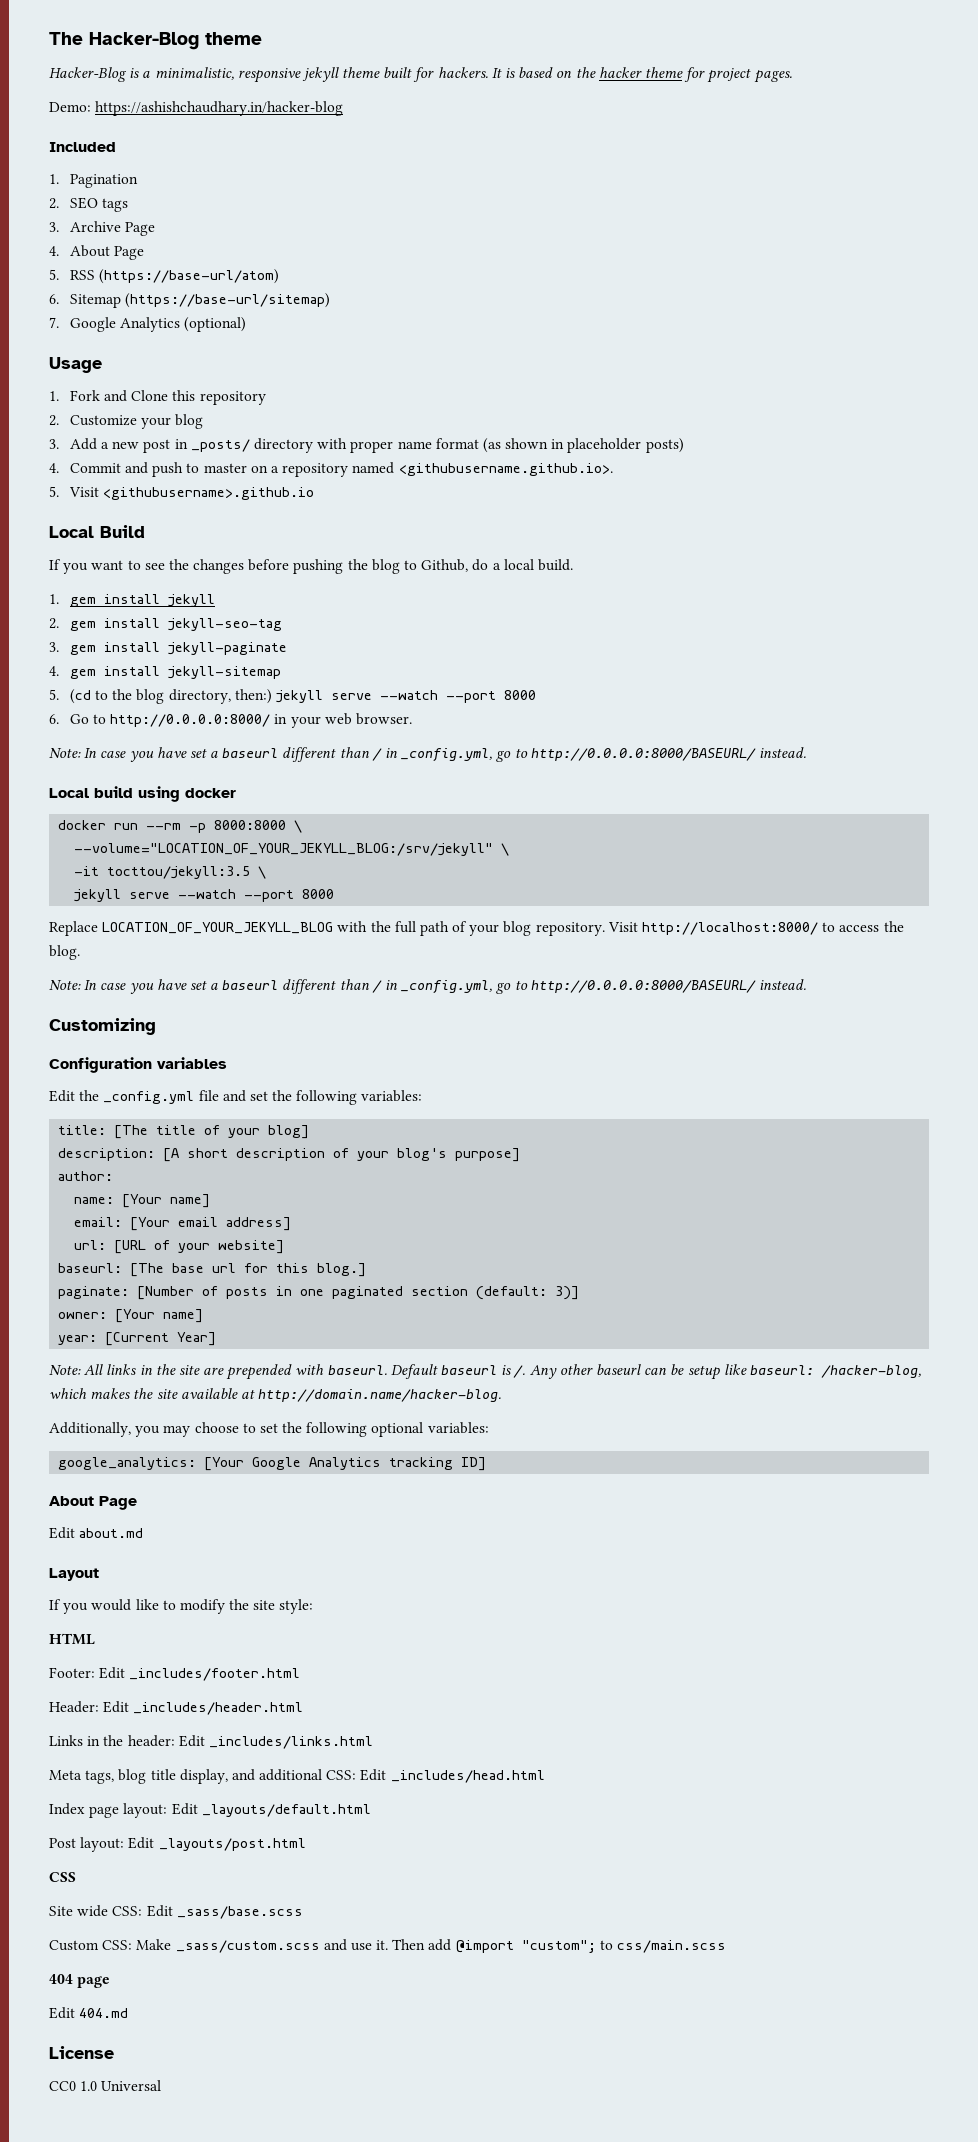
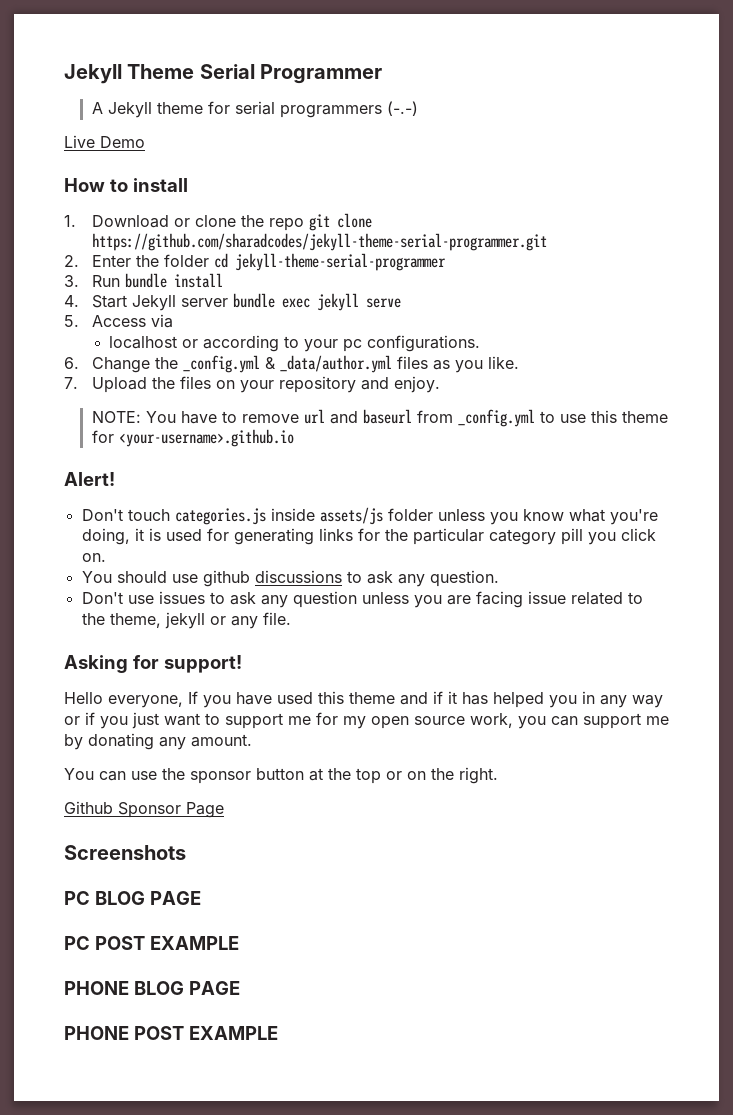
- The Hacker-Blog theme
- Hacker-Blog is a minimalistic, responsive jekyll theme built for hackers. It is based on the hacker theme for project pages.
- Demo: https://ashishchaudhary.in/hacker-blog
- Included
- 1. Pagination
- 2. SEO tags
- 3. Archive Page
- 4. About Page
- 5. RSS (https://base-url/atom)
- 6. Sitemap (https://base-url/sitemap)
- 7. Google Analytics (optional)
- Usage
- 1. Fork and Clone this repository
- 2. Customize your blog
- 3. Add a new post in _posts/ directory with proper name format (as shown in placeholder posts)
- 4. Commit and push to master on a repository named <githubusername.github.io>.
- 5. Visit <githubusername>.github.io
- Local Build
- If you want to see the changes before pushing the blog to Github, do a local build.
- 1. gem install jekyll
- 2. gem install jekyll-seo-tag
- 3. gem install jekyll-paginate
- 4. gem install jekyll-sitemap
- 5. (cd to the blog directory, then:) jekyll serve --watch --port 8000
- 6. Go to http://0.0.0.0:8000/ in your web browser.
- Note: In case you have set a baseurl different than / in _config.yml, go to http://0.0.0.0:8000/BASEURL/ instead.
- Local build using docker
- docker run --rm -p 8000:8000 \
- --volume="LOCATION_OF_YOUR_JEKYLL_BLOG:/srv/jekyll" \
- -it tocttou/jekyll:3.5 \
- jekyll serve --watch --port 8000
- Replace LOCATION_OF_YOUR_JEKYLL_BLOG with the full path of your blog repository. Visit http://localhost:8000/ to access the blog.
- Note: In case you have set a baseurl different than / in _config.yml, go to http://0.0.0.0:8000/BASEURL/ instead.
- Customizing
- Configuration variables
- Edit the _config.yml file and set the following variables:
- title: [The title of your blog]
- description: [A short description of your blog's purpose]
- author:
- name: [Your name]
- email: [Your email address]
- url: [URL of your website]
- baseurl: [The base url for this blog.]
- paginate: [Number of posts in one paginated section (default: 3)]
- owner: [Your name]
- year: [Current Year]
- Note: All links in the site are prepended with baseurl. Default baseurl is /. Any other baseurl can be setup like baseurl: /hacker-blog, which makes the site available at http://domain.name/hacker-blog.
- Additionally, you may choose to set the following optional variables:
- google_analytics: [Your Google Analytics tracking ID]
- About Page
- Edit about.md
- Layout
- If you would like to modify the site style:
- HTML
- Footer: Edit _includes/footer.html
- Header: Edit _includes/header.html
- Links in the header: Edit _includes/links.html
- Meta tags, blog title display, and additional CSS: Edit _includes/head.html
- Index page layout: Edit _layouts/default.html
- Post layout: Edit _layouts/post.html
- CSS
- Site wide CSS: Edit _sass/base.scss
- Custom CSS: Make _sass/custom.scss and use it. Then add @import "custom"; to css/main.scss
- 404 page
- Edit 404.md
- License
- CC0 1.0 Universal
+ Jekyll Theme Serial Programmer
+ A Jekyll theme for serial programmers (-.-)
+ Live Demo
+ How to install
+ 1. Download or clone the repo git clone https://github.com/sharadcodes/jekyll-theme-serial-programmer.git
+ 2. Enter the folder cd jekyll-theme-serial-programmer
+ 3. Run bundle install
+ 4. Start Jekyll server bundle exec jekyll serve
+ 5. Access via
+ localhost or according to your pc configurations.
+ 6. Change the _config.yml & _data/author.yml files as you like.
+ 7. Upload the files on your repository and enjoy.
+ NOTE: You have to remove url and baseurl from _config.yml to use this theme for <your-username>.github.io
+ Alert!
+ Don't touch categories.js inside assets/js folder unless you know what you're doing, it is used for generating links for the particular category pill you click on.
+ You should use github discussions to ask any question.
+ Don't use issues to ask any question unless you are facing issue related to the theme, jekyll or any file.
+ Asking for support!
+ Hello everyone, If you have used this theme and if it has helped you in any way or if you just want to support me for my open source work, you can support me by donating any amount.
+ You can use the sponsor button at the top or on the right.
+ Github Sponsor Page
+ Screenshots
+ PC BLOG PAGE
+ PC POST EXAMPLE
+ PHONE BLOG PAGE
+ PHONE POST EXAMPLE

